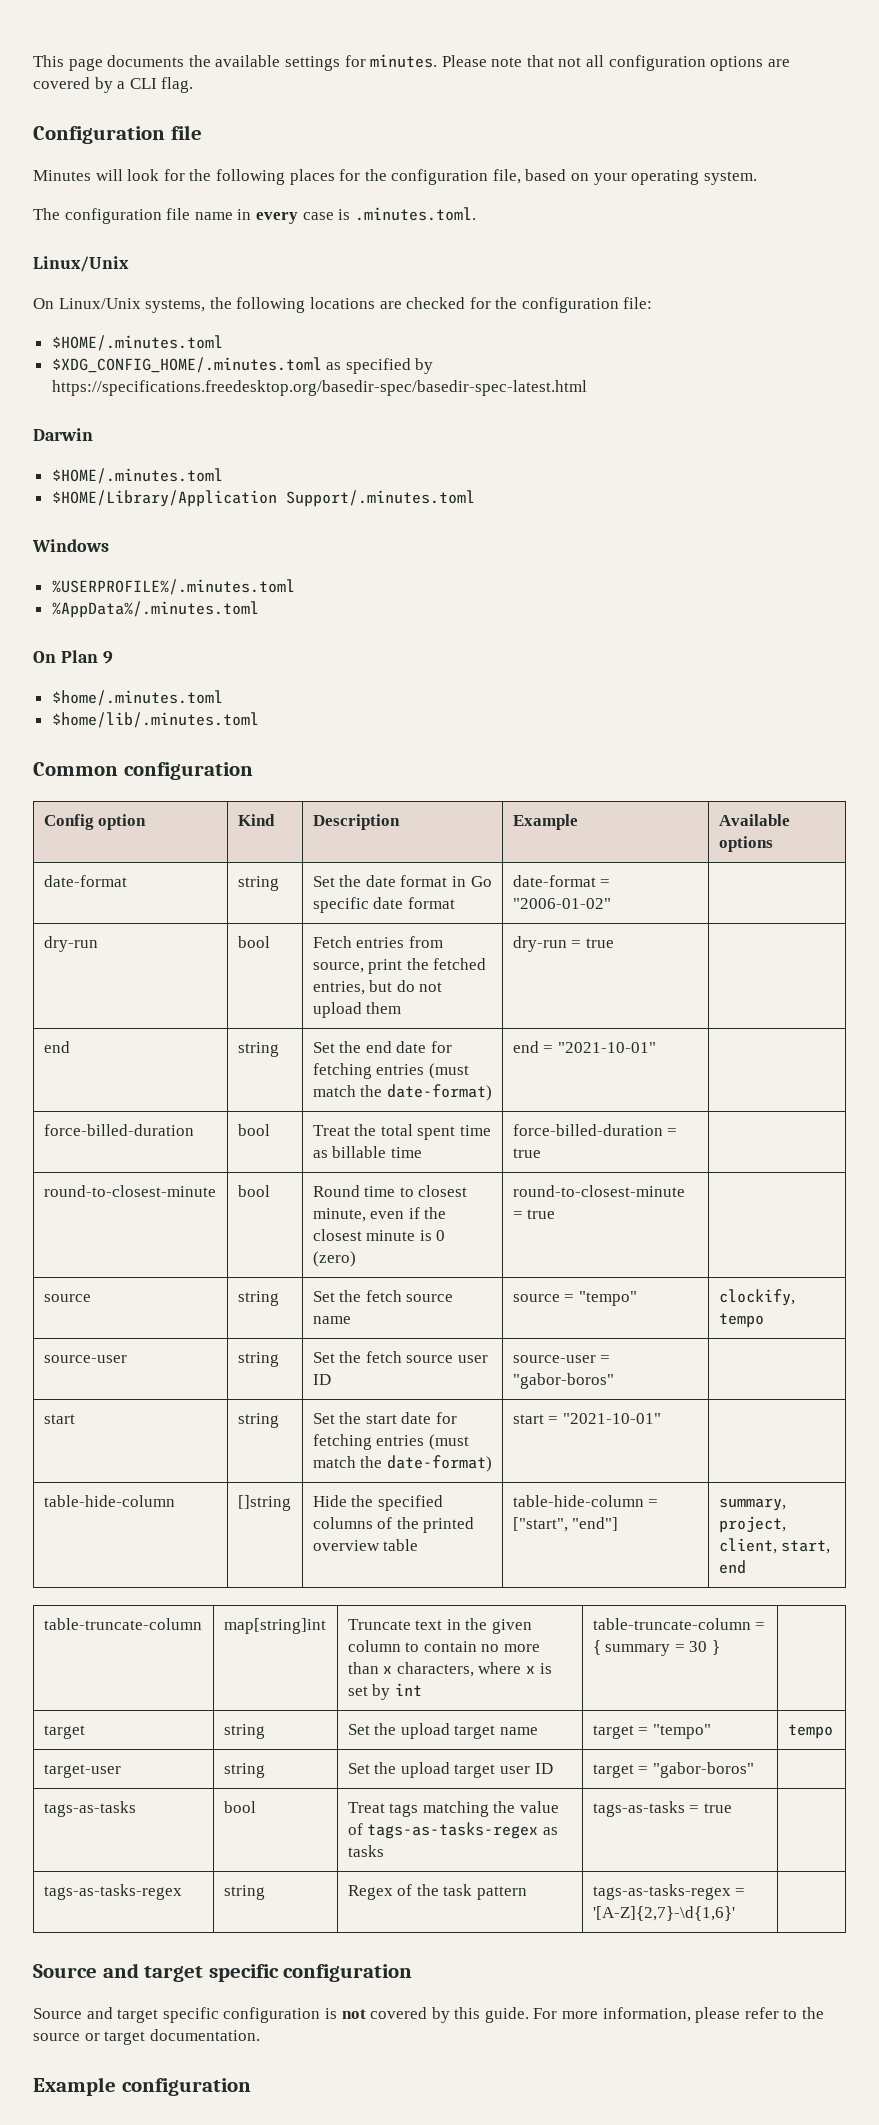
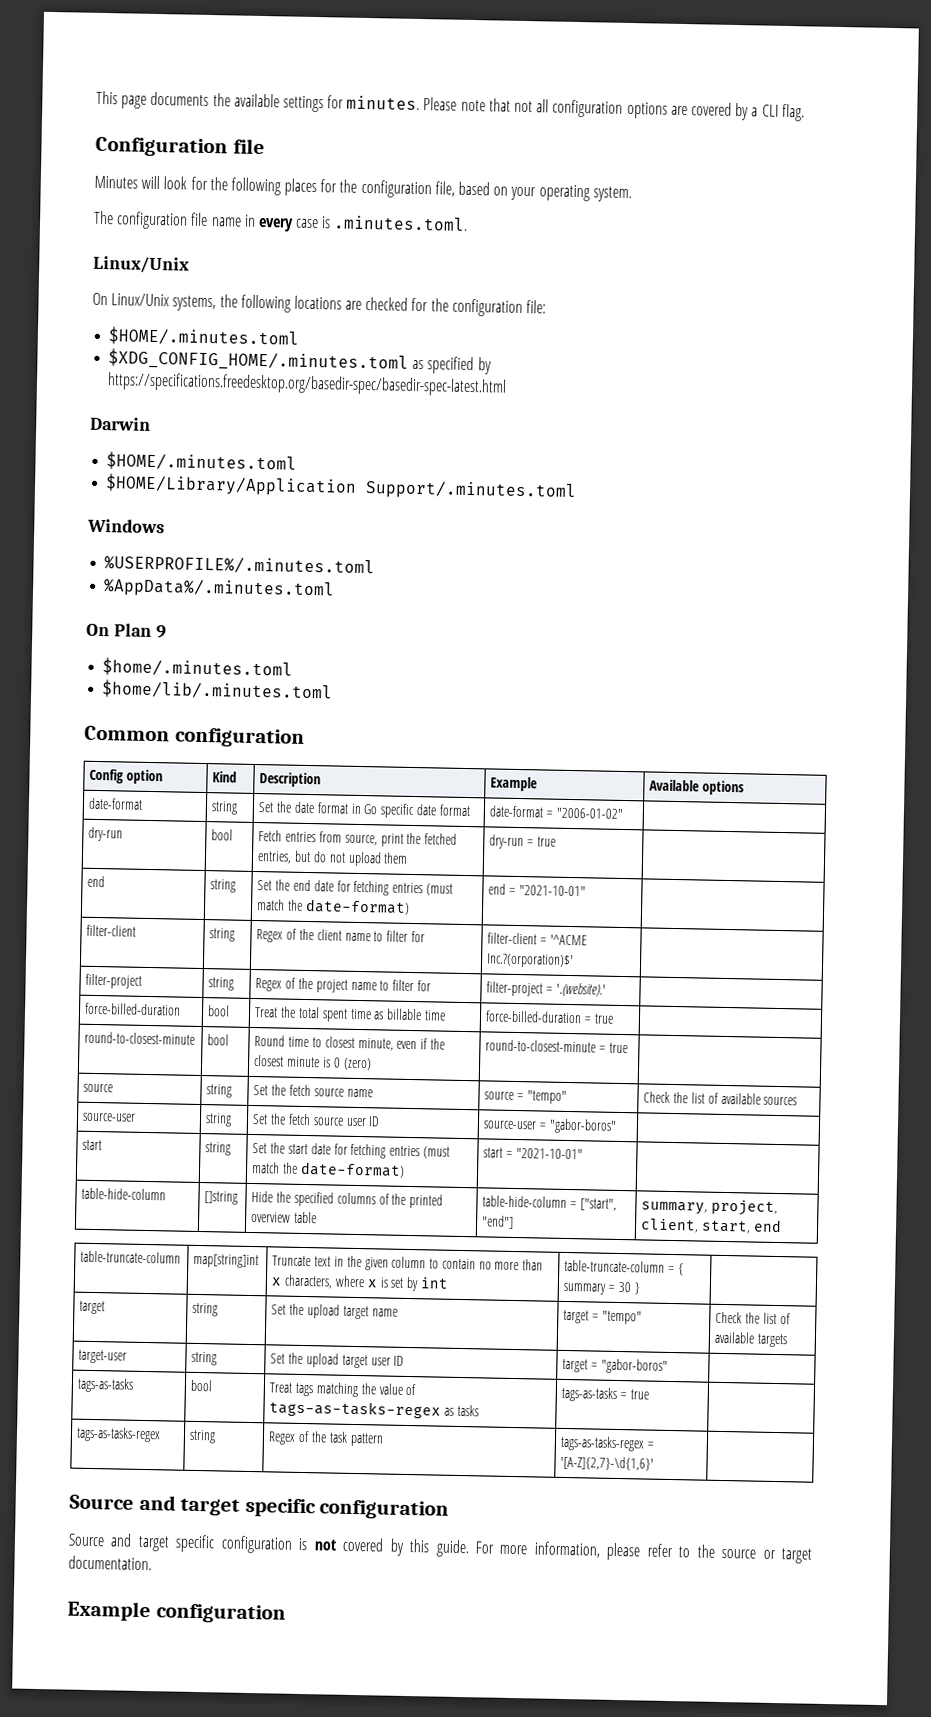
+ filter-client | string | Regex of the client name to filter for | filter-client = '^ACME Inc.?(orporation)$' |
+ filter-project | string | Regex of the project name to filter for | filter-project = '.(website).' |
- source | string | Set the fetch source name | source = "tempo" | clockify, tempo
+ source | string | Set the fetch source name | source = "tempo" | Check the list of available sources
- target | string | Set the upload target name | target = "tempo" | tempo
+ target | string | Set the upload target name | target = "tempo" | Check the list of available targets

